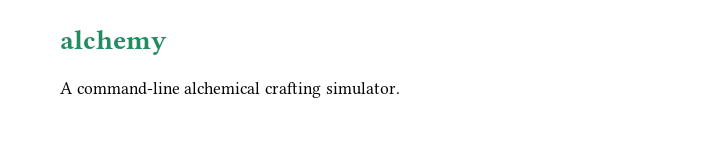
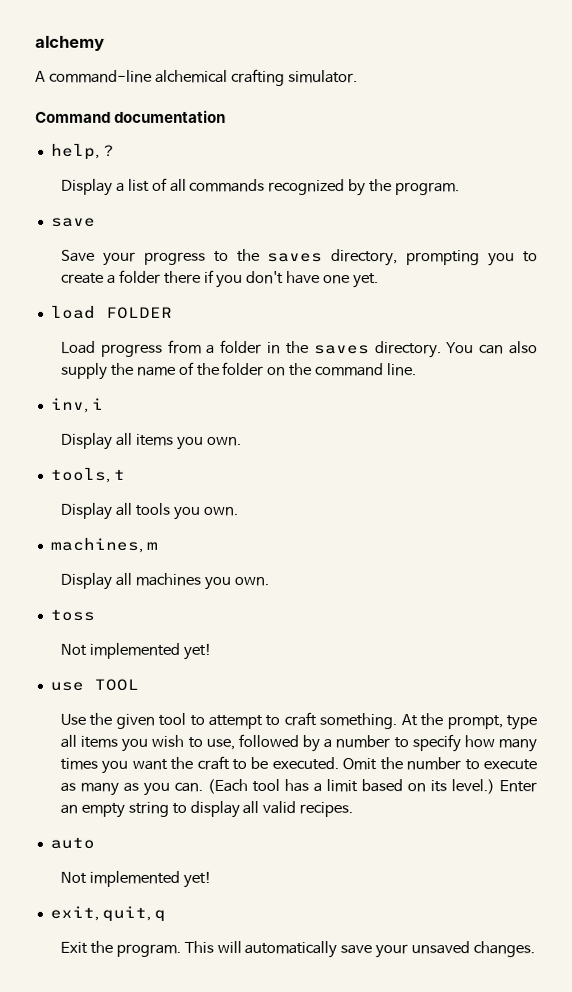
+ Command documentation
+ help, ?
+ Display a list of all commands recognized by the program.
+ save
+ Save your progress to the saves directory, prompting you to create a folder there if you don't have one yet.
+ load FOLDER
+ Load progress from a folder in the saves directory. You can also supply the name of the folder on the command line.
+ inv, i
+ Display all items you own.
+ tools, t
+ Display all tools you own.
+ machines, m
+ Display all machines you own.
+ toss
+ Not implemented yet!
+ use TOOL
+ Use the given tool to attempt to craft something. At the prompt, type all items you wish to use, followed by a number to specify how many times you want the craft to be executed. Omit the number to execute as many as you can. (Each tool has a limit based on its level.) Enter an empty string to display all valid recipes.
+ auto
+ Not implemented yet!
+ exit, quit, q
+ Exit the program. This will automatically save your unsaved changes.

